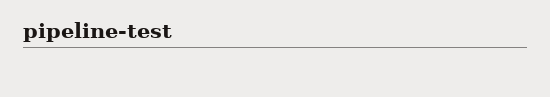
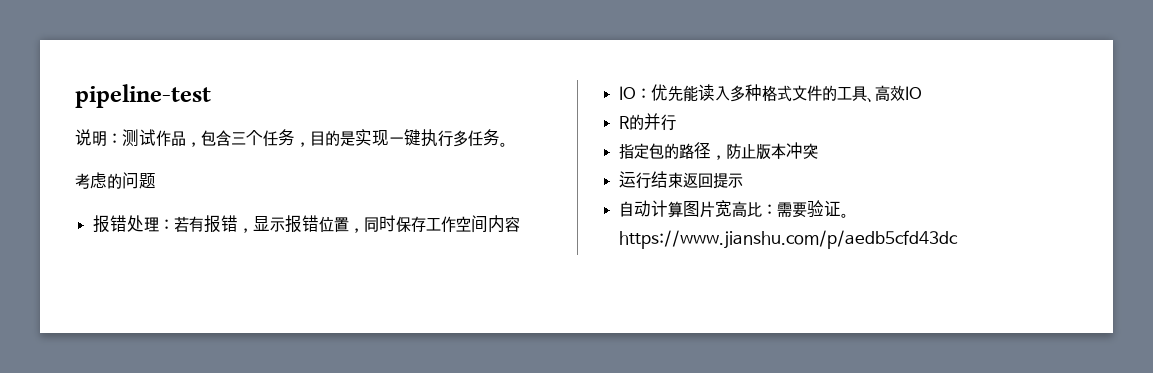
+ 说明：测试作品，包含三个任务，目的是实现一键执行多任务。
+ 考虑的问题
+ 报错处理：若有报错，显示报错位置，同时保存工作空间内容
+ IO：优先能读入多种格式文件的工具、高效IO
+ R的并行
+ 指定包的路径，防止版本冲突
+ 运行结束返回提示
+ 自动计算图片宽高比：需要验证。https://www.jianshu.com/p/aedb5cfd43dc

